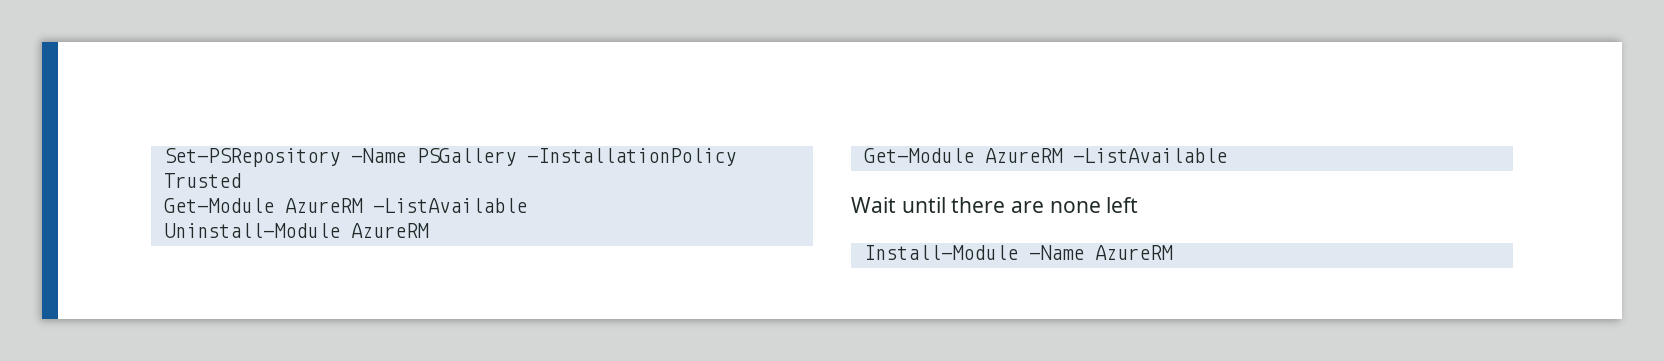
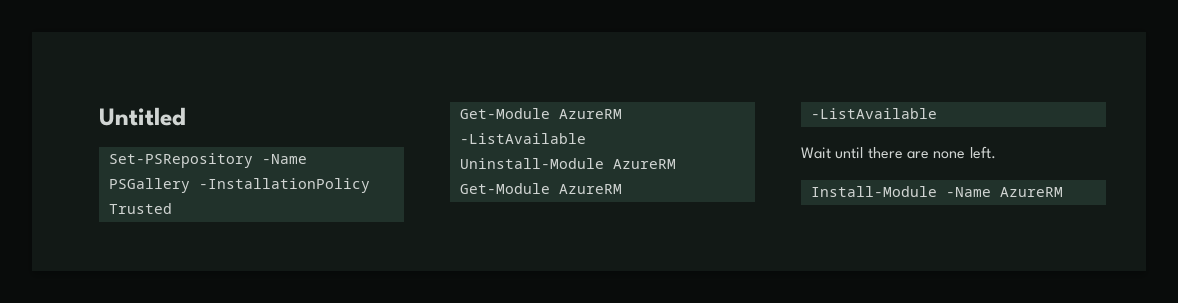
+ Untitled
- Wait until there are none left
+ Wait until there are none left.

